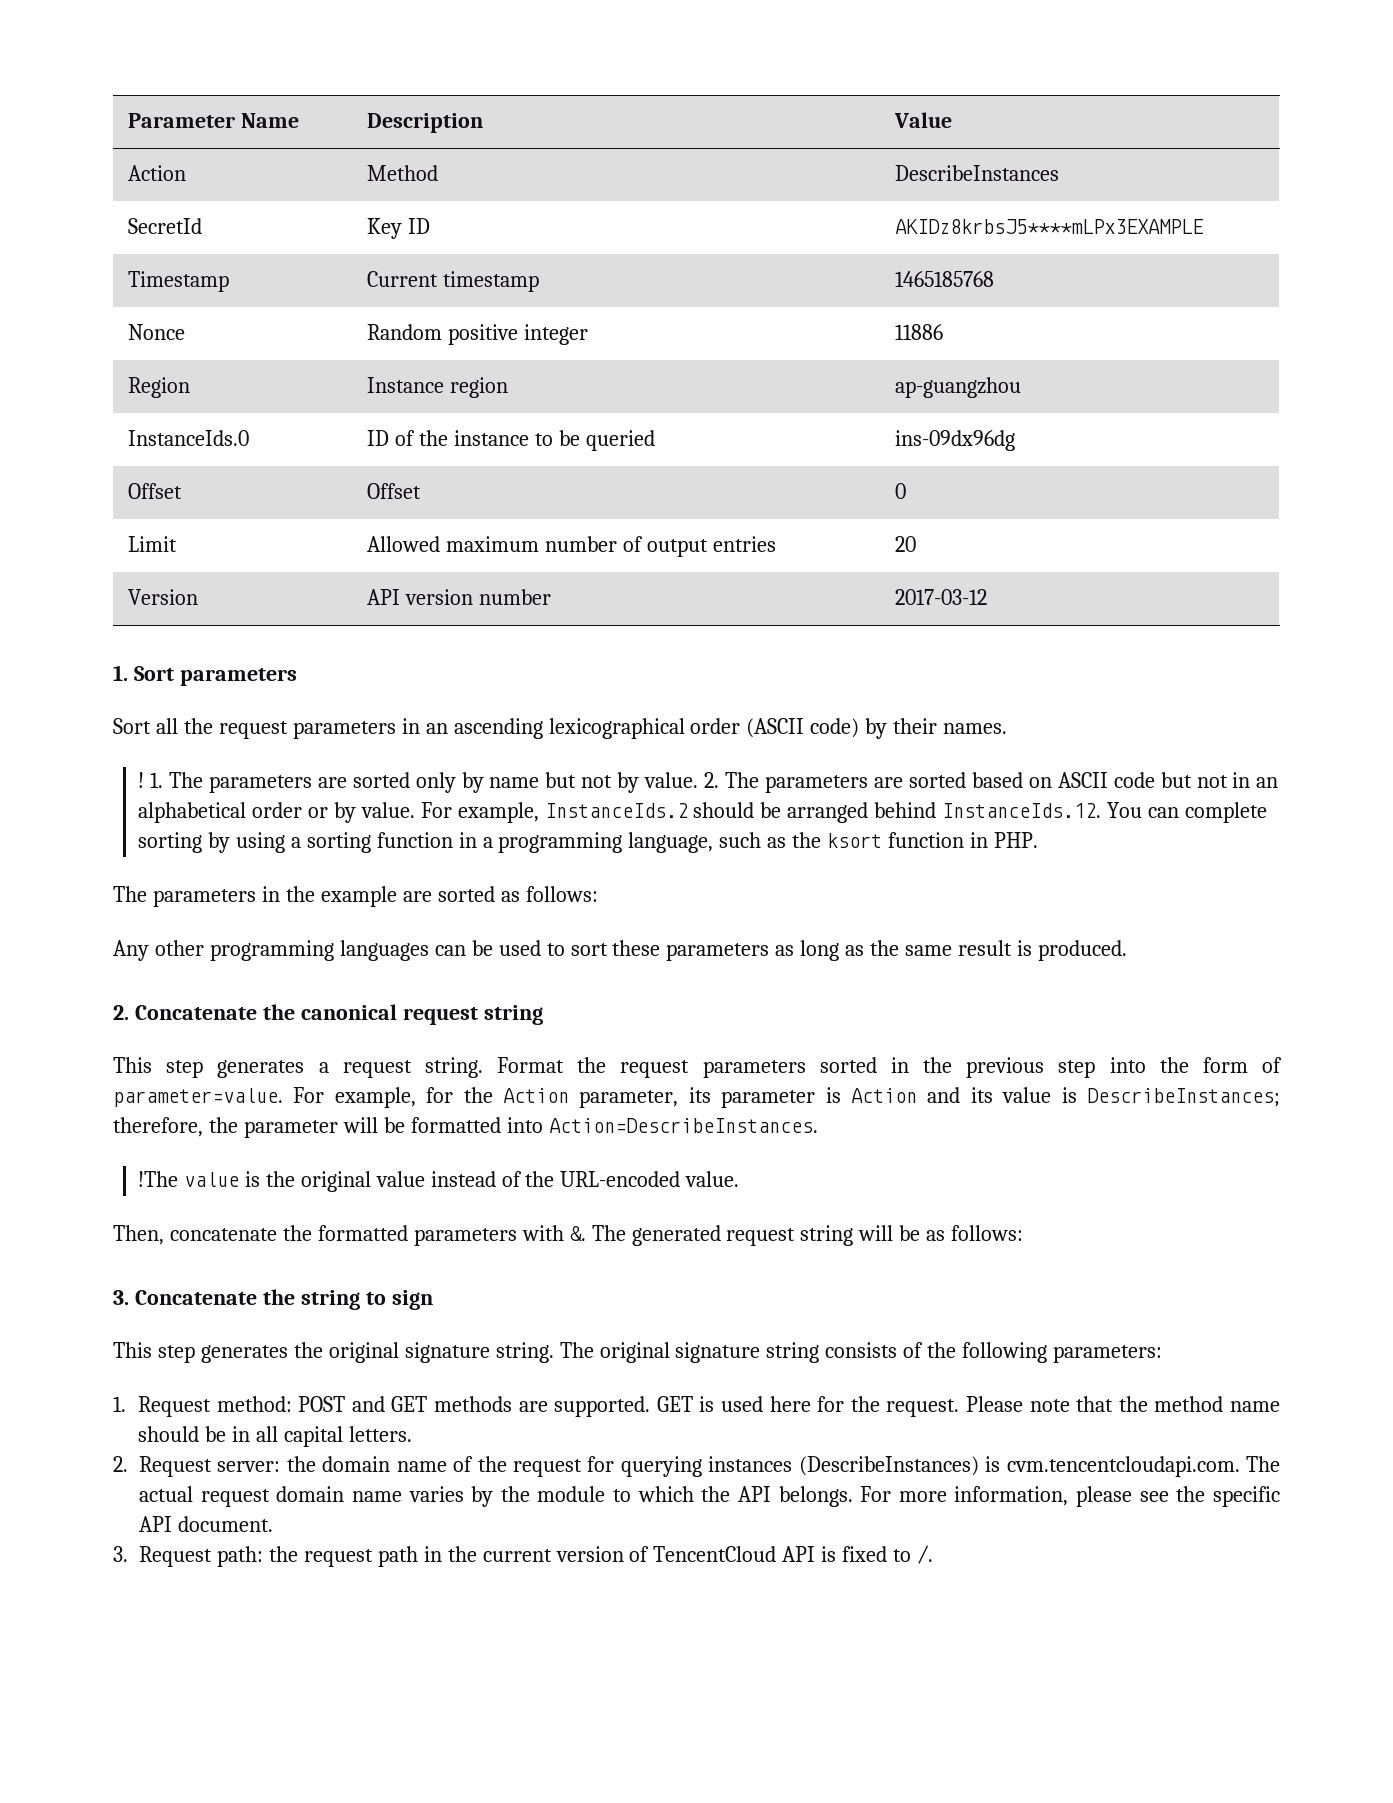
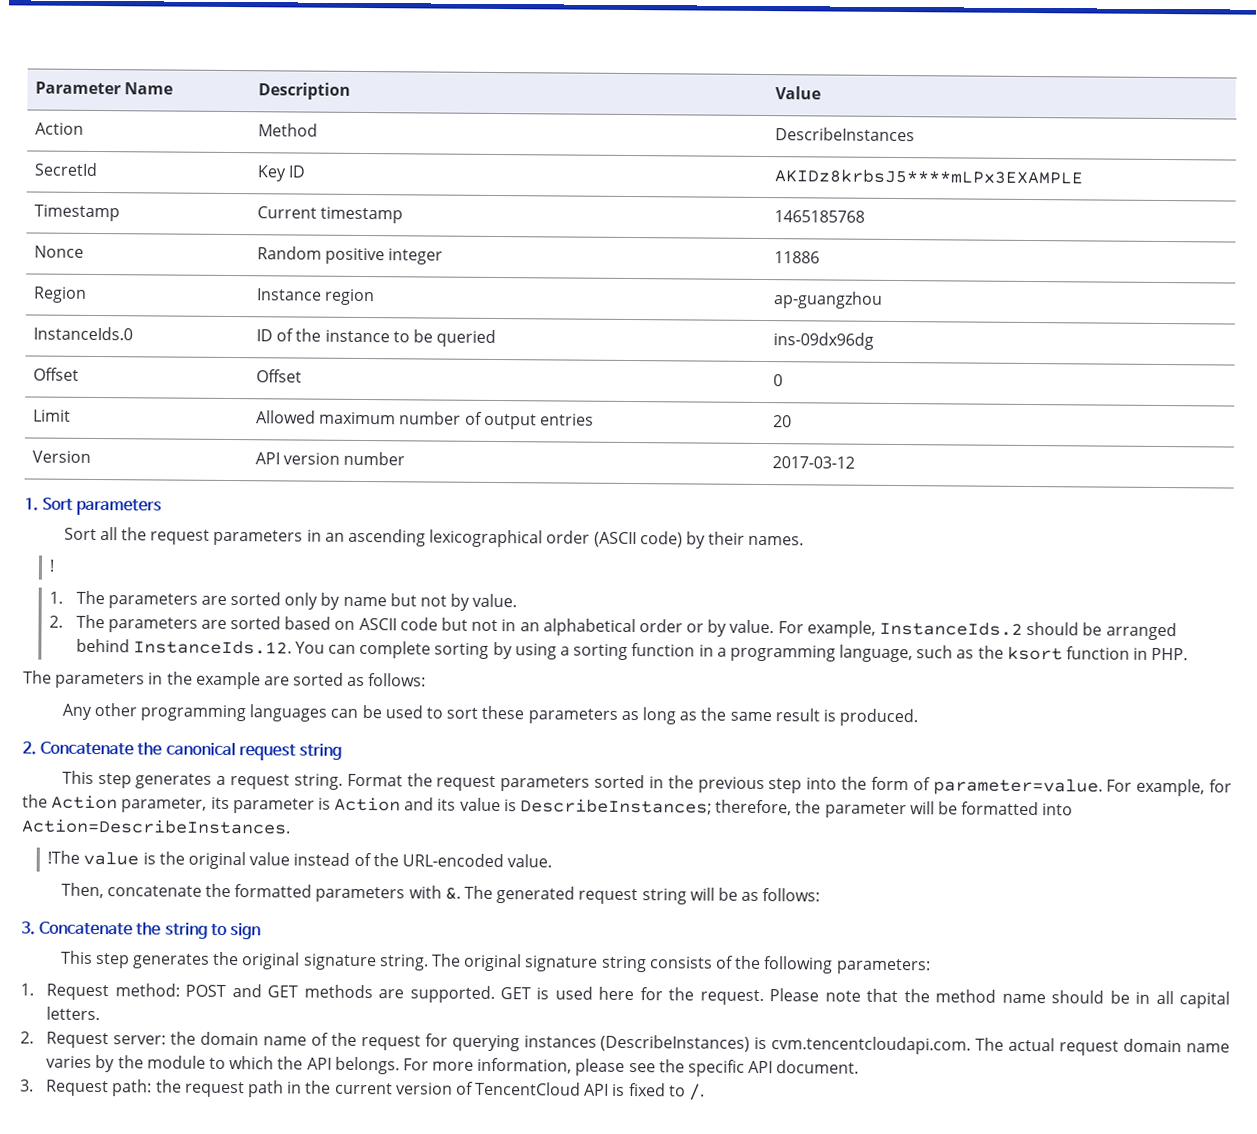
- ! 1. The parameters are sorted only by name but not by value. 2. The parameters are sorted based on ASCII code but not in an alphabetical order or by value.
+ !
+ 1. The parameters are sorted only by name but not by value.
+ 2. The parameters are sorted based on ASCII code but not in an alphabetical order or by value.

